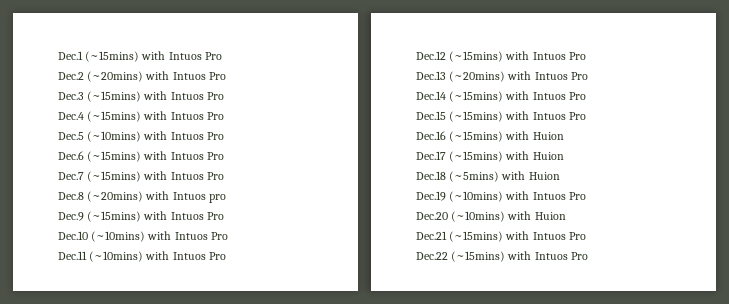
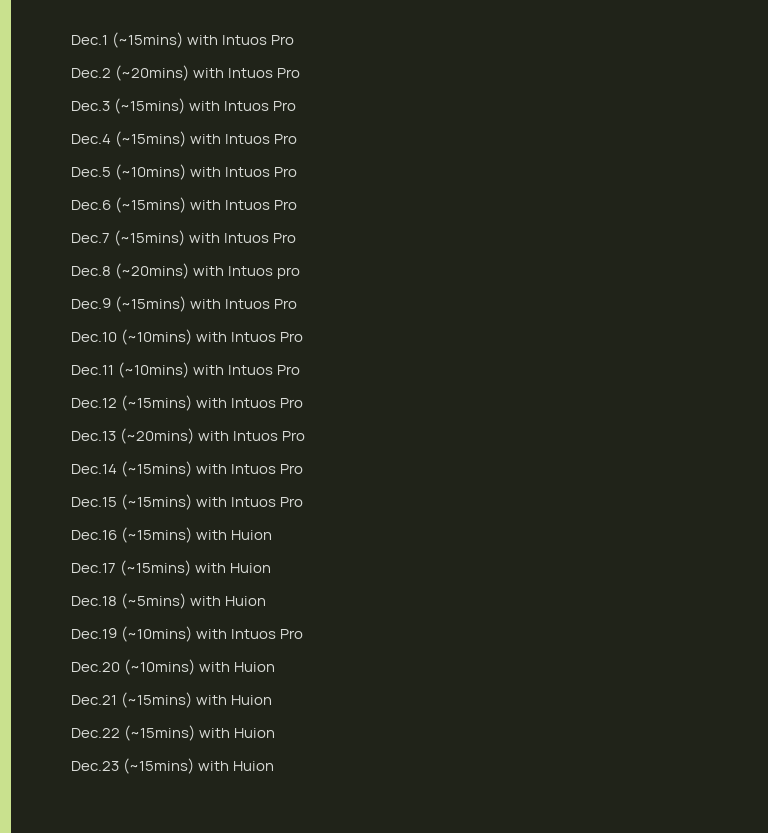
- Dec.21 (~15mins) with Intuos Pro
+ Dec.21 (~15mins) with Huion
- Dec.22 (~15mins) with Intuos Pro
+ Dec.22 (~15mins) with Huion
+ Dec.23 (~15mins) with Huion

